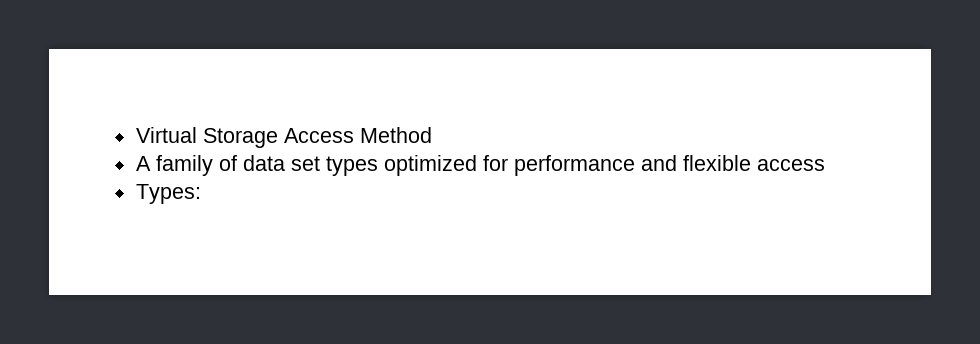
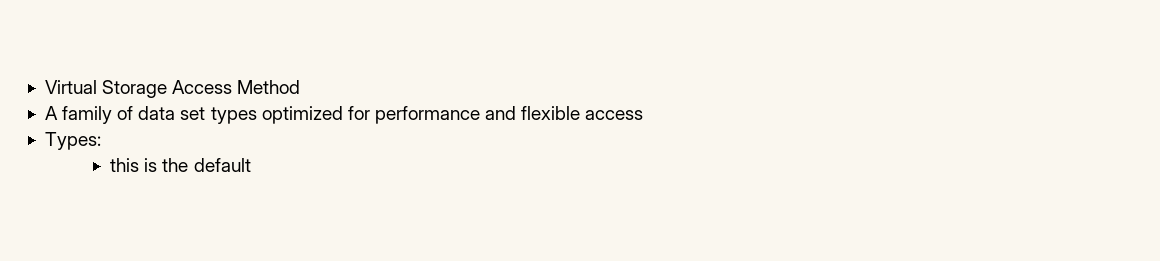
+ this is the default

